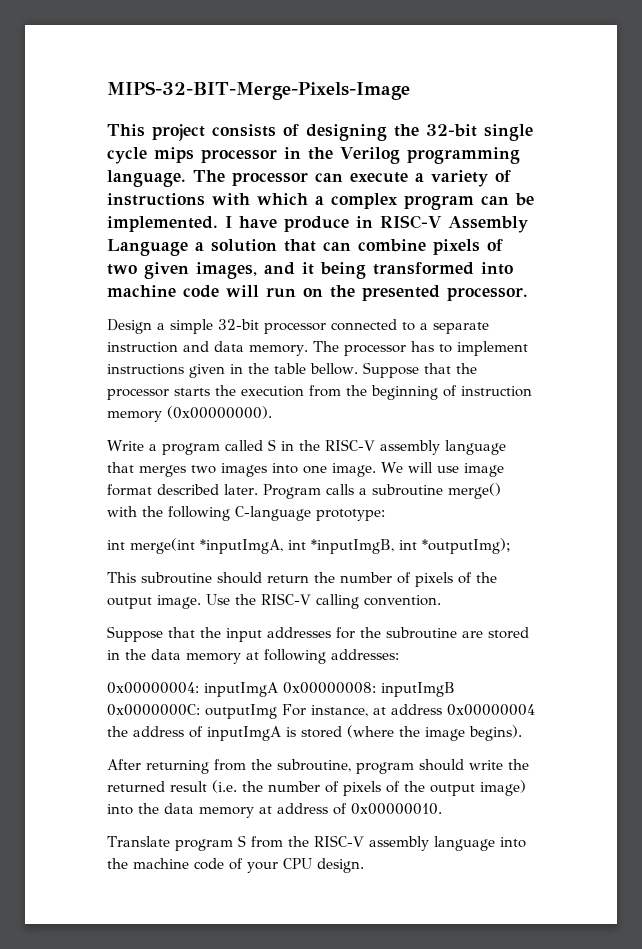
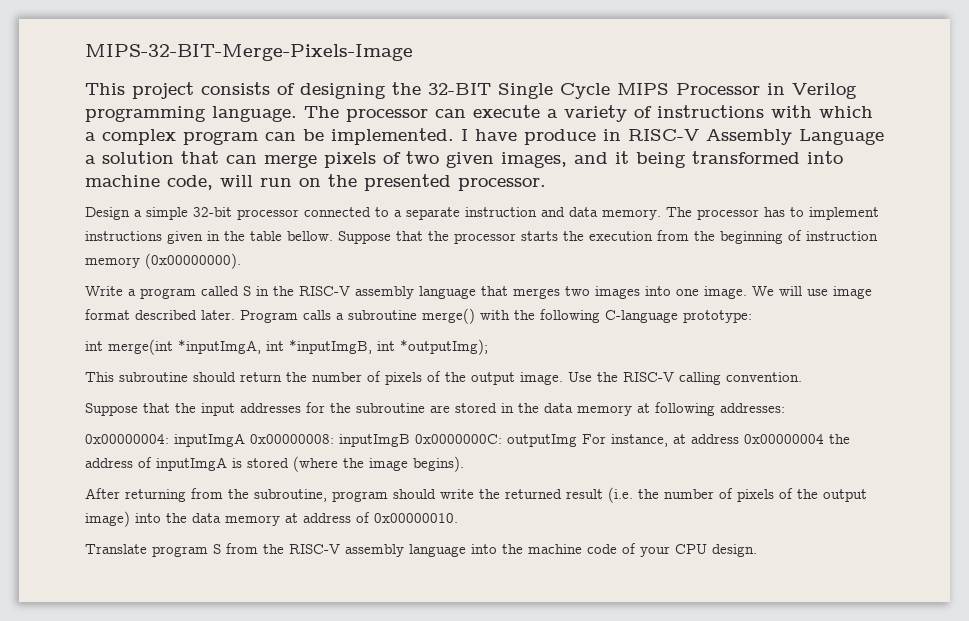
- This project consists of designing the 32-bit single cycle mips processor in the Verilog programming language.
+ This project consists of designing the 32-BIT Single Cycle MIPS Processor in Verilog programming language.
- I have produce in RISC-V Assembly Language a solution that can combine pixels of two given images, and it being transformed into machine code will run on the presented processor.
+ I have produce in RISC-V Assembly Language a solution that can merge pixels of two given images, and it being transformed into machine code, will run on the presented processor.

